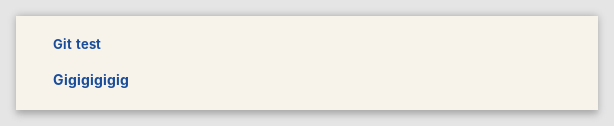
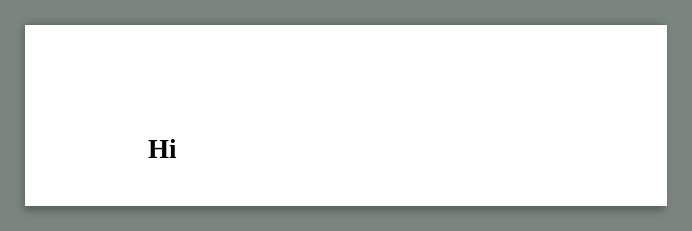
- Git test
- Gigigigigig
+ Hi

